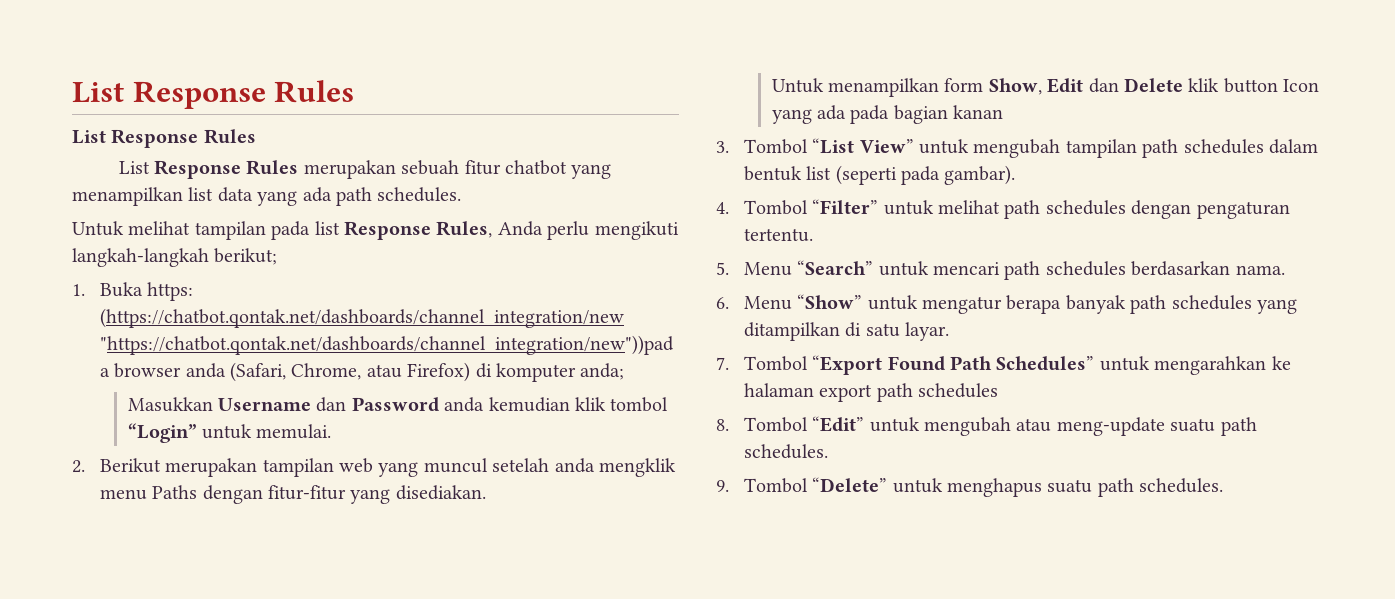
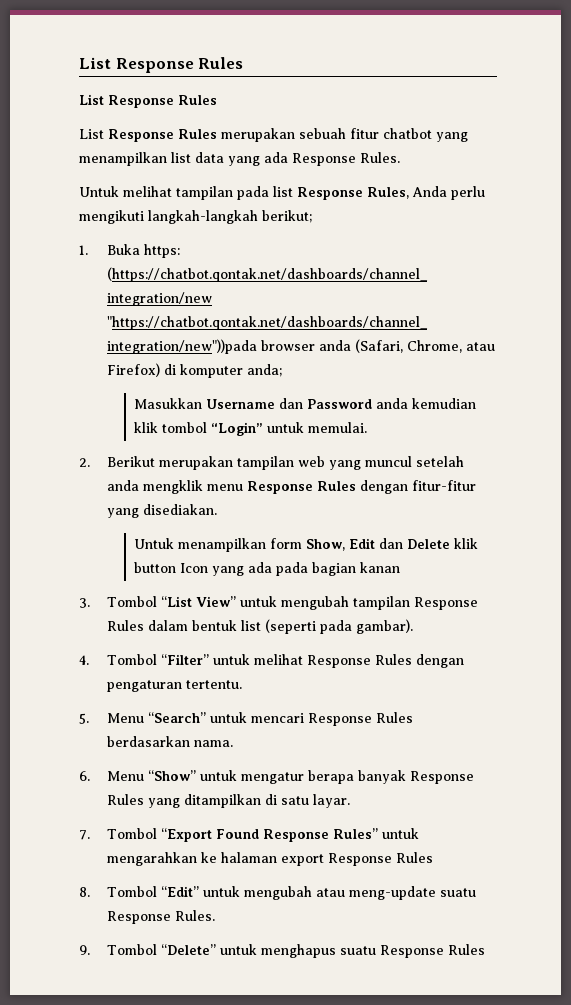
- List Response Rules merupakan sebuah fitur chatbot yang menampilkan list data yang ada path schedules.
+ List Response Rules merupakan sebuah fitur chatbot yang menampilkan list data yang ada Response Rules.
- 2. Berikut merupakan tampilan web yang muncul setelah anda mengklik menu Paths dengan fitur-fitur yang disediakan.
+ 2. Berikut merupakan tampilan web yang muncul setelah anda mengklik menu Response Rules dengan fitur-fitur yang disediakan.
- 3. Tombol “List View” untuk mengubah tampilan path schedules dalam bentuk list (seperti pada gambar).
+ 3. Tombol “List View” untuk mengubah tampilan Response Rules dalam bentuk list (seperti pada gambar).
- 4. Tombol “Filter” untuk melihat path schedules dengan pengaturan tertentu.
+ 4. Tombol “Filter” untuk melihat Response Rules dengan pengaturan tertentu.
- 5. Menu “Search” untuk mencari path schedules berdasarkan nama.
+ 5. Menu “Search” untuk mencari Response Rules berdasarkan nama.
- 6. Menu “Show” untuk mengatur berapa banyak path schedules yang ditampilkan di satu layar.
+ 6. Menu “Show” untuk mengatur berapa banyak Response Rules yang ditampilkan di satu layar.
- 7. Tombol “Export Found Path Schedules” untuk mengarahkan ke halaman export path schedules
+ 7. Tombol “Export Found Response Rules” untuk mengarahkan ke halaman export Response Rules
- 8. Tombol “Edit” untuk mengubah atau meng-update suatu path schedules.
+ 8. Tombol “Edit” untuk mengubah atau meng-update suatu Response Rules.
- 9. Tombol “Delete” untuk menghapus suatu path schedules.
+ 9. Tombol “Delete” untuk menghapus suatu Response Rules

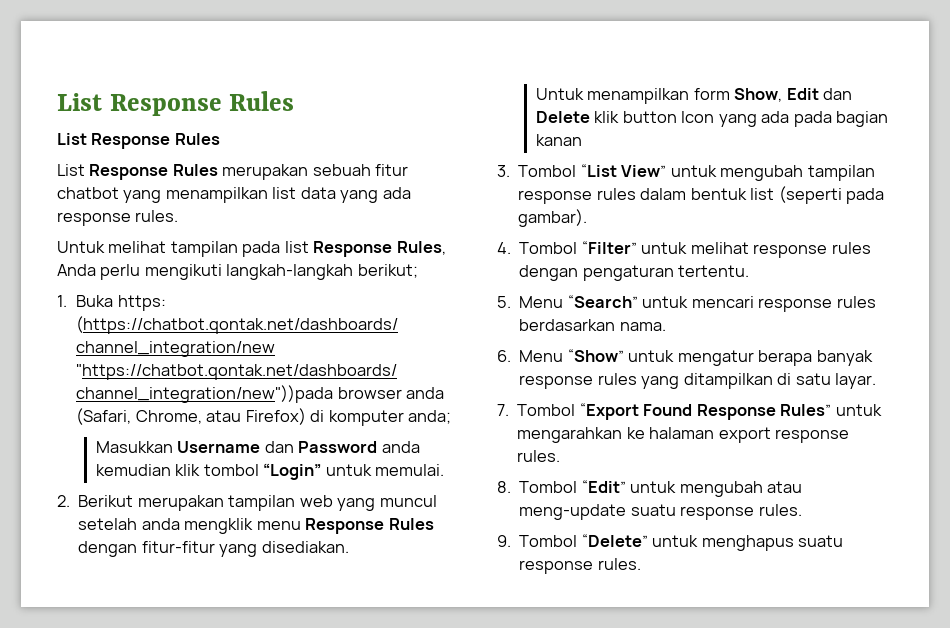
- List Response Rules merupakan sebuah fitur chatbot yang menampilkan list data yang ada Response Rules.
+ List Response Rules merupakan sebuah fitur chatbot yang menampilkan list data yang ada response rules.
- 3. Tombol “List View” untuk mengubah tampilan Response Rules dalam bentuk list (seperti pada gambar).
+ 3. Tombol “List View” untuk mengubah tampilan response rules dalam bentuk list (seperti pada gambar).
- 4. Tombol “Filter” untuk melihat Response Rules dengan pengaturan tertentu.
+ 4. Tombol “Filter” untuk melihat response rules dengan pengaturan tertentu.
- 5. Menu “Search” untuk mencari Response Rules berdasarkan nama.
+ 5. Menu “Search” untuk mencari response rules berdasarkan nama.
- 6. Menu “Show” untuk mengatur berapa banyak Response Rules yang ditampilkan di satu layar.
+ 6. Menu “Show” untuk mengatur berapa banyak response rules yang ditampilkan di satu layar.
- 7. Tombol “Export Found Response Rules” untuk mengarahkan ke halaman export Response Rules
+ 7. Tombol “Export Found Response Rules” untuk mengarahkan ke halaman export response rules.
- 8. Tombol “Edit” untuk mengubah atau meng-update suatu Response Rules.
+ 8. Tombol “Edit” untuk mengubah atau meng-update suatu response rules.
- 9. Tombol “Delete” untuk menghapus suatu Response Rules
+ 9. Tombol “Delete” untuk menghapus suatu response rules.

